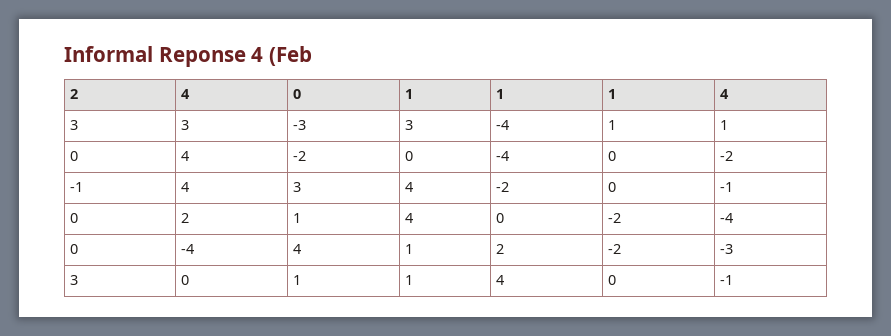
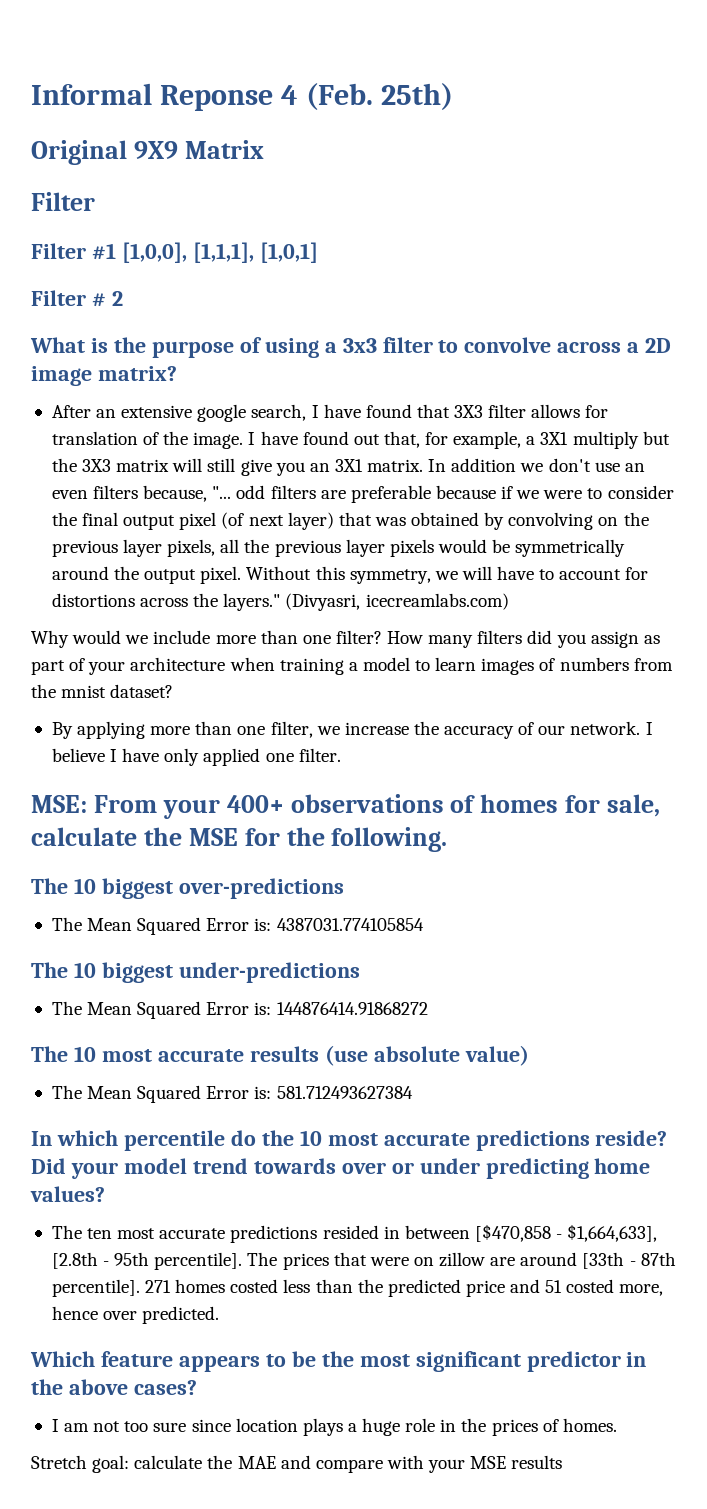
- Informal Reponse 4 (Feb
- 2 | 4 | 0 | 1 | 1 | 1 | 4
- 3 | 3 | -3 | 3 | -4 | 1 | 1
- 0 | 4 | -2 | 0 | -4 | 0 | -2
- -1 | 4 | 3 | 4 | -2 | 0 | -1
- 0 | 2 | 1 | 4 | 0 | -2 | -4
- 0 | -4 | 4 | 1 | 2 | -2 | -3
- 3 | 0 | 1 | 1 | 4 | 0 | -1
+ Informal Reponse 4 (Feb. 25th)
+ Original 9X9 Matrix
+ Filter
+ Filter #1 [1,0,0], [1,1,1], [1,0,1]
+ Filter # 2
+ What is the purpose of using a 3x3 filter to convolve across a 2D image matrix?
+ After an extensive google search, I have found that 3X3 filter allows for translation of the image. I have found out that, for example, a 3X1 multiply but the 3X3 matrix will still give you an 3X1 matrix. In addition we don't use an even filters because, "... odd filters are preferable because if we were to consider the final output pixel (of next layer) that was obtained by convolving on the previous layer pixels, all the previous layer pixels would be symmetrically around the output pixel. Without this symmetry, we will have to account for distortions across the layers." (Divyasri, icecreamlabs.com)
+ Why would we include more than one filter? How many filters did you assign as part of your architecture when training a model to learn images of numbers from the mnist dataset?
+ By applying more than one filter, we increase the accuracy of our network. I believe I have only applied one filter.
+ MSE: From your 400+ observations of homes for sale, calculate the MSE for the following.
+ The 10 biggest over-predictions
+ The Mean Squared Error is: 4387031.774105854
+ The 10 biggest under-predictions
+ The Mean Squared Error is: 144876414.91868272
+ The 10 most accurate results (use absolute value)
+ The Mean Squared Error is: 581.712493627384
+ In which percentile do the 10 most accurate predictions reside? Did your model trend towards over or under predicting home values?
+ The ten most accurate predictions resided in between [$470,858 - $1,664,633], [2.8th - 95th percentile]. The prices that were on zillow are around [33th - 87th percentile]. 271 homes costed less than the predicted price and 51 costed more, hence over predicted.
+ Which feature appears to be the most significant predictor in the above cases?
+ I am not too sure since location plays a huge role in the prices of homes.
+ Stretch goal: calculate the MAE and compare with your MSE results

